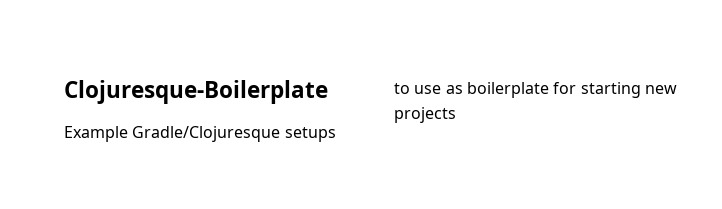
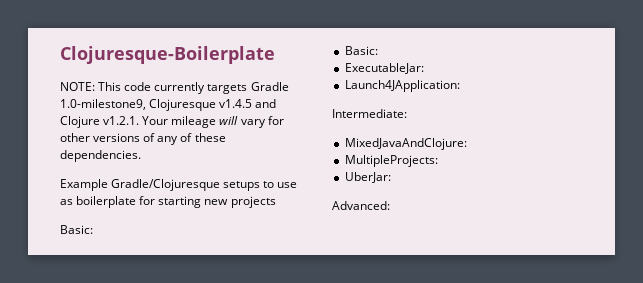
+ NOTE: This code currently targets Gradle 1.0-milestone9, Clojuresque v1.4.5 and Clojure v1.2.1. Your mileage will vary for other versions of any of these dependencies.
  Example Gradle/Clojuresque setups to use as boilerplate for starting new projects
+ Basic:
+ Basic:
+ ExecutableJar:
+ Launch4JApplication:
+ Intermediate:
+ MixedJavaAndClojure:
+ MultipleProjects:
+ UberJar:
+ Advanced:

